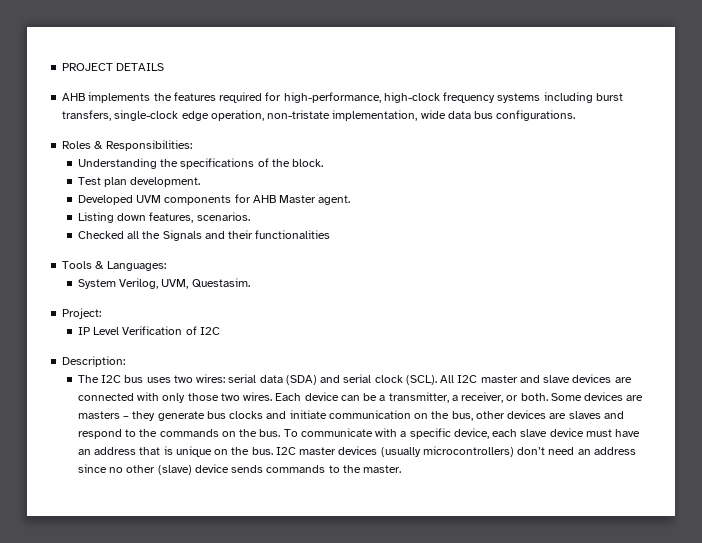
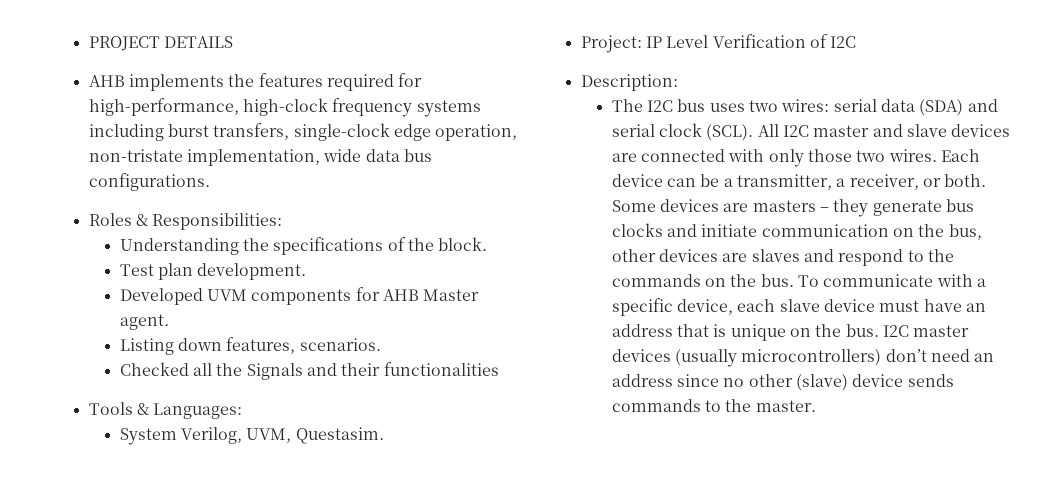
- Project:
- IP Level Verification of I2C
+ Project: IP Level Verification of I2C

